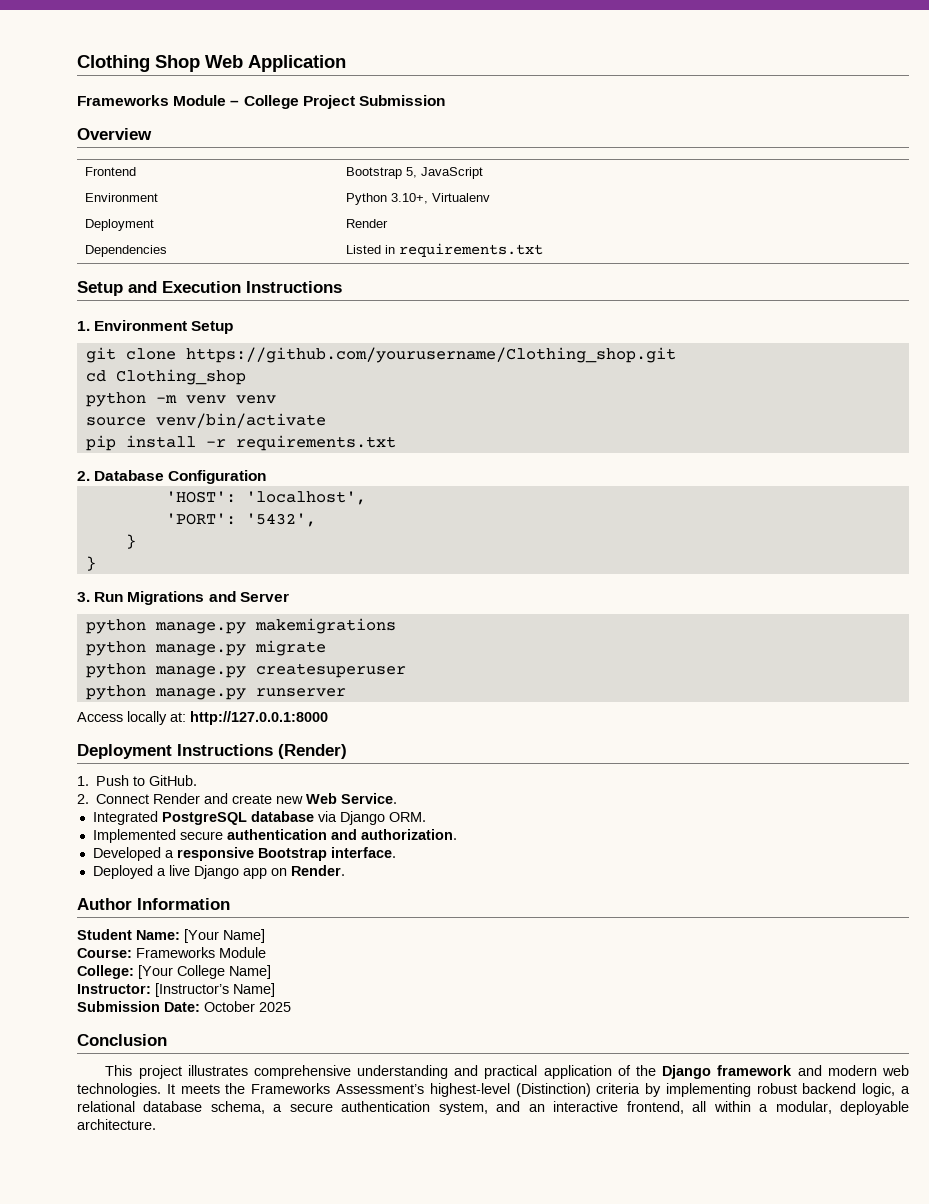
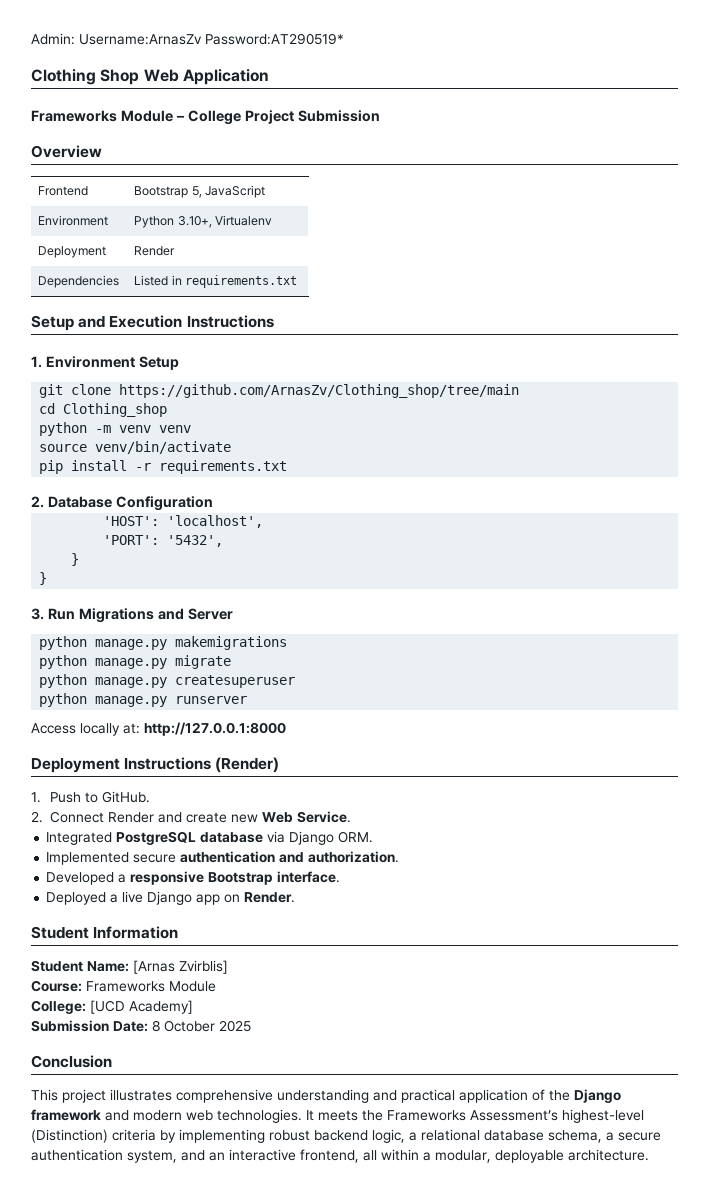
+ Admin: Username:ArnasZv Password:AT290519*
- git clone https://github.com/yourusername/Clothing_shop.git
+ git clone https://github.com/ArnasZv/Clothing_shop/tree/main
- Author Information
+ Student Information
- Student Name: [Your Name]
+ Student Name: [Arnas Zvirblis]
- College: [Your College Name]
- Instructor: [Instructor’s Name]
+ College: [UCD Academy]
- Submission Date: October 2025
+ Submission Date: 8 October 2025

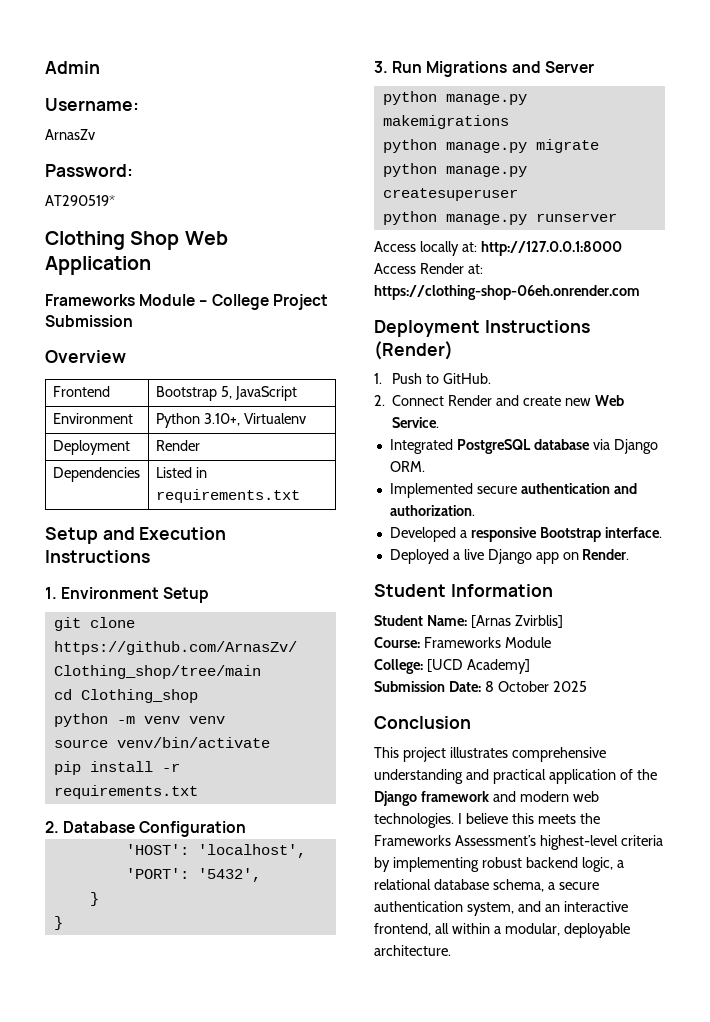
- Admin: Username:ArnasZv Password:AT290519*
+ Admin
+ Username:
+ ArnasZv
+ Password:
+ AT290519*
- Access locally at: http://127.0.0.1:8000
+ Access locally at: http://127.0.0.1:8000 Access Render at: https://clothing-shop-06eh.onrender.com
- It meets the Frameworks Assessment’s highest-level (Distinction) criteria by implementing robust backend logic, a relational database schema, a secure authentication system, and an interactive frontend, all within a modular, deployable architecture.
+ I believe this meets the Frameworks Assessment’s highest-level criteria by implementing robust backend logic, a relational database schema, a secure authentication system, and an interactive frontend, all within a modular, deployable architecture.

